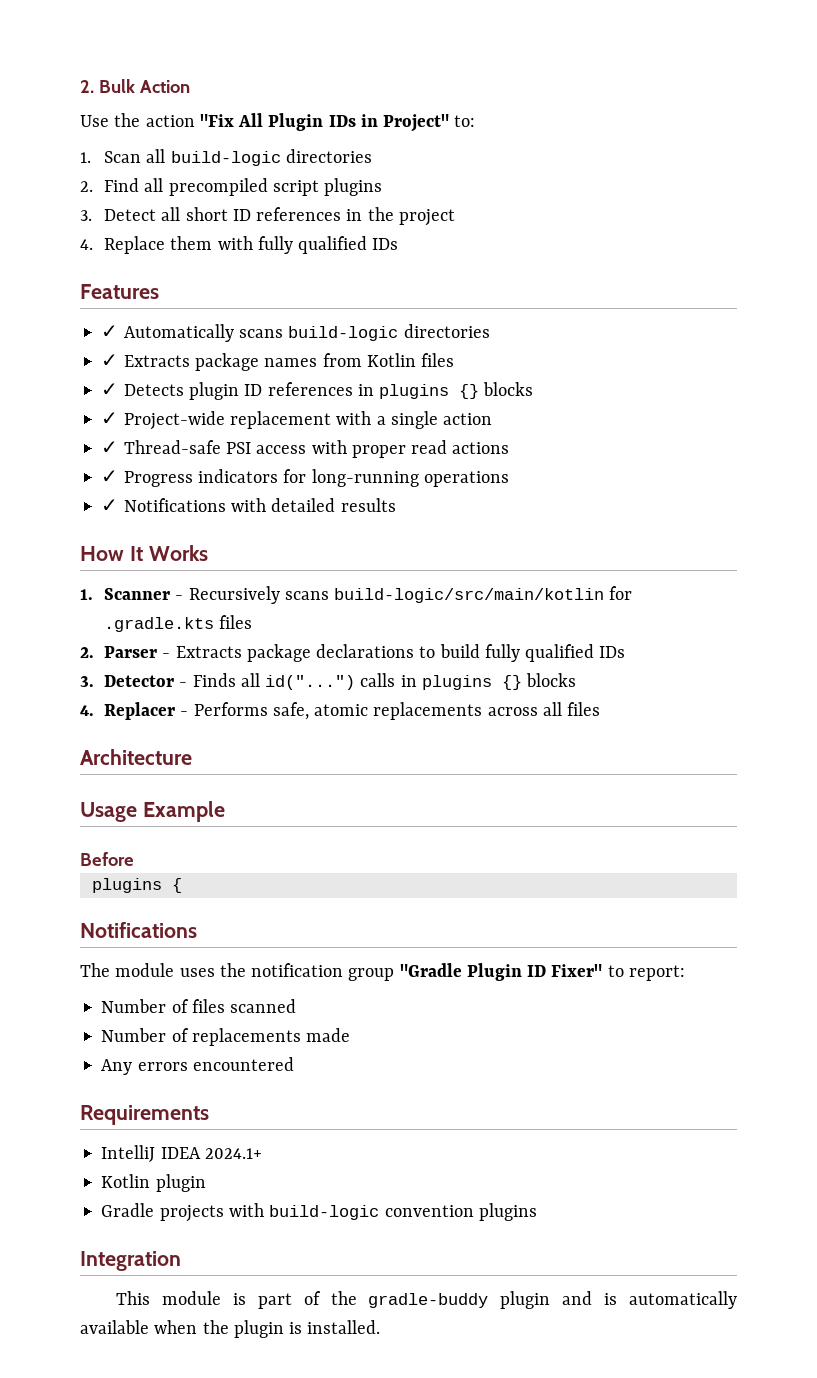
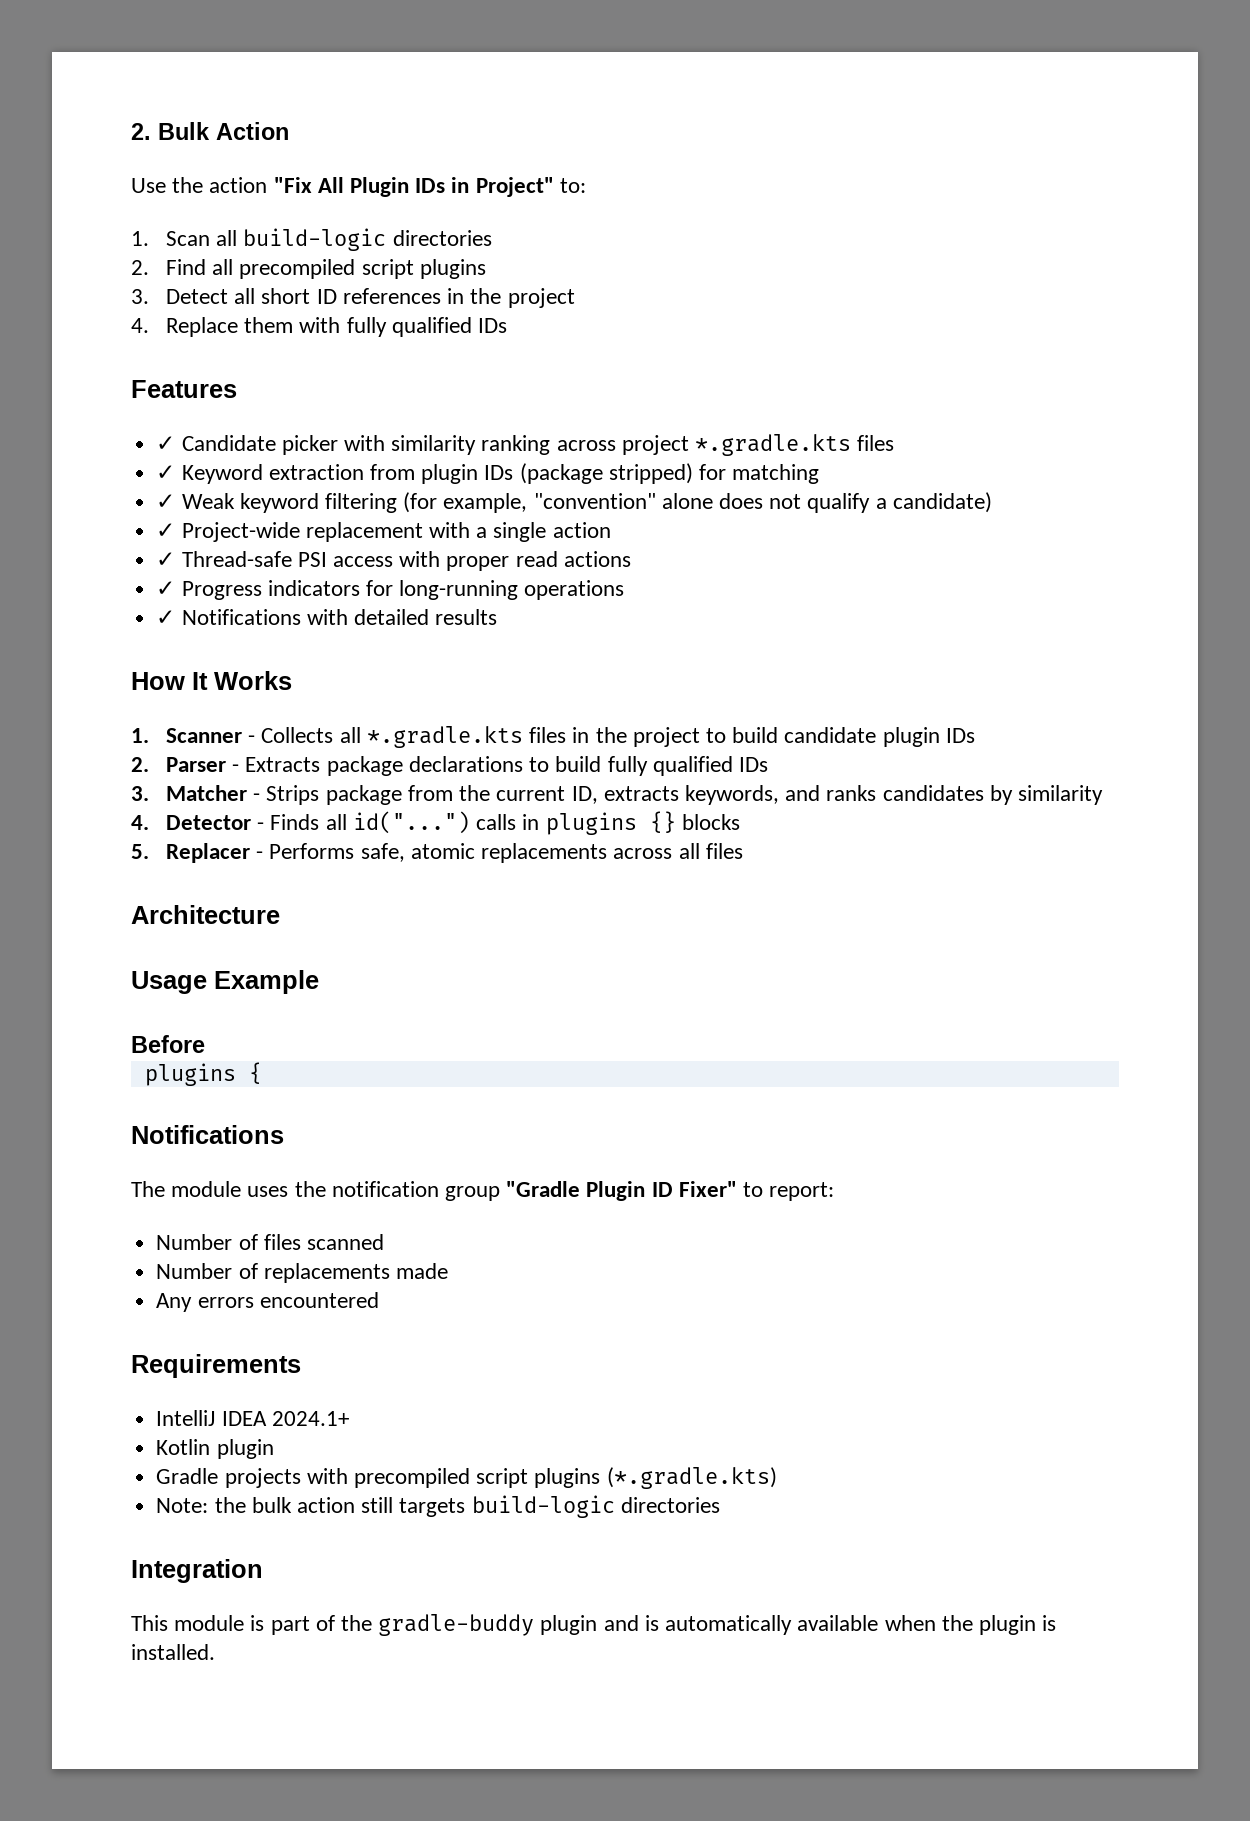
- ✓ Automatically scans build-logic directories
- ✓ Extracts package names from Kotlin files
- ✓ Detects plugin ID references in plugins {} blocks
+ ✓ Candidate picker with similarity ranking across project *.gradle.kts files
+ ✓ Keyword extraction from plugin IDs (package stripped) for matching
+ ✓ Weak keyword filtering (for example, "convention" alone does not qualify a candidate)
- 1. Scanner - Recursively scans build-logic/src/main/kotlin for .gradle.kts files
+ 1. Scanner - Collects all *.gradle.kts files in the project to build candidate plugin IDs
- 3. Detector - Finds all id("...") calls in plugins {} blocks
+ 3. Matcher - Strips package from the current ID, extracts keywords, and ranks candidates by similarity
+ 4. Detector - Finds all id("...") calls in plugins {} blocks
- 4. Replacer - Performs safe, atomic replacements across all files
+ 5. Replacer - Performs safe, atomic replacements across all files
- Gradle projects with build-logic convention plugins
+ Gradle projects with precompiled script plugins (*.gradle.kts)
+ Note: the bulk action still targets build-logic directories

